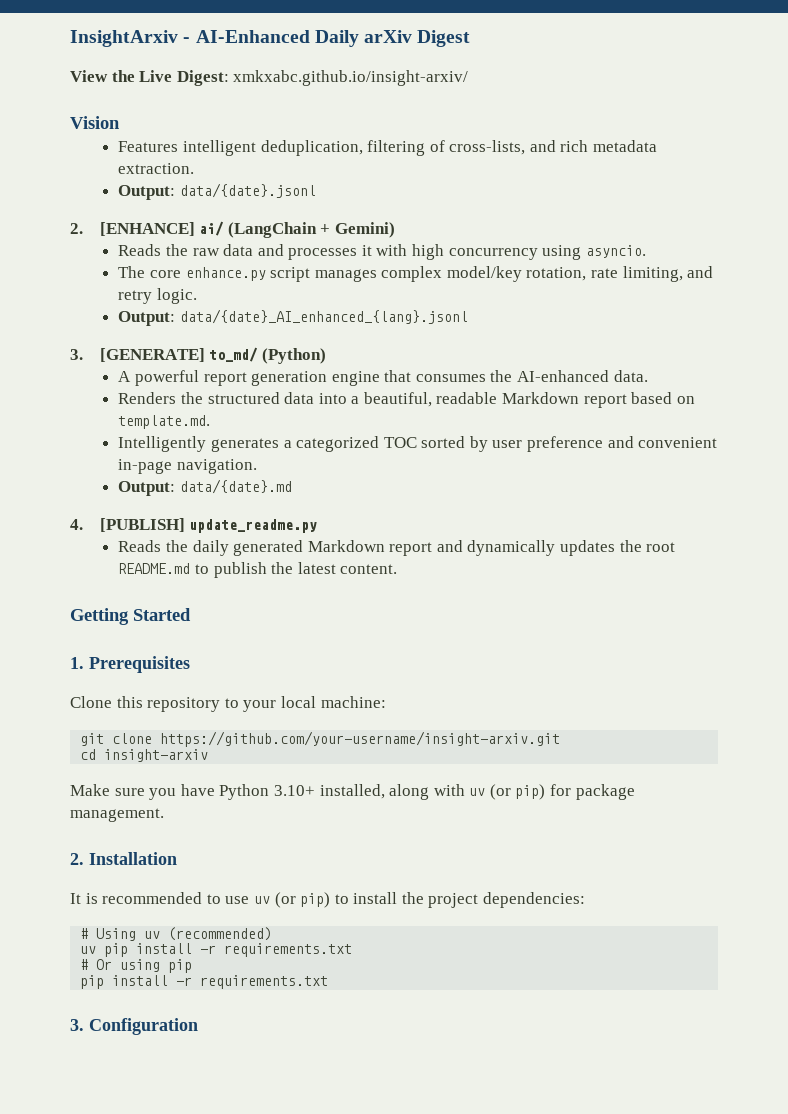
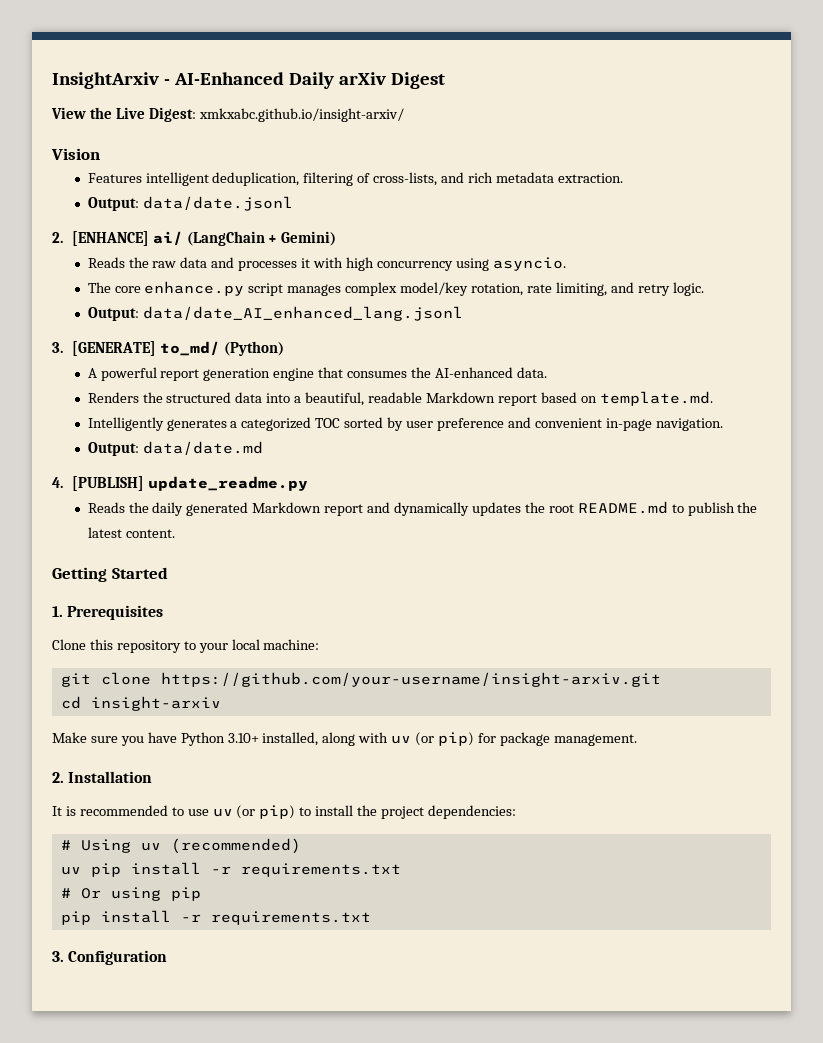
- Output: data/{date}.jsonl
+ Output: data/date.jsonl
- Output: data/{date}_AI_enhanced_{lang}.jsonl
+ Output: data/date_AI_enhanced_lang.jsonl
- Output: data/{date}.md
+ Output: data/date.md

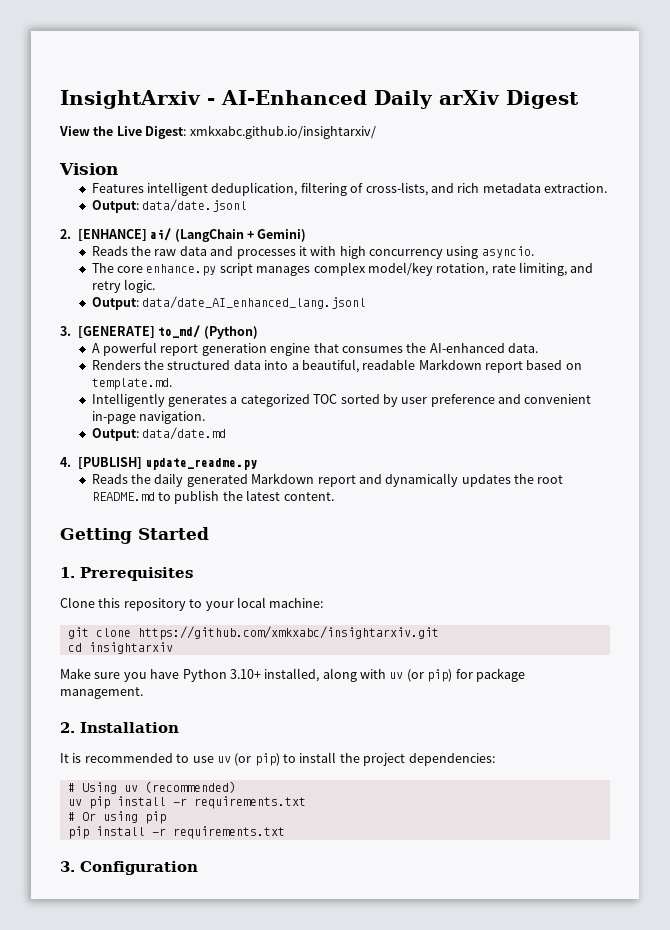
- View the Live Digest: xmkxabc.github.io/insight-arxiv/
+ View the Live Digest: xmkxabc.github.io/insightarxiv/
- git clone https://github.com/your-username/insight-arxiv.git
+ git clone https://github.com/xmkxabc/insightarxiv.git
- cd insight-arxiv
+ cd insightarxiv

